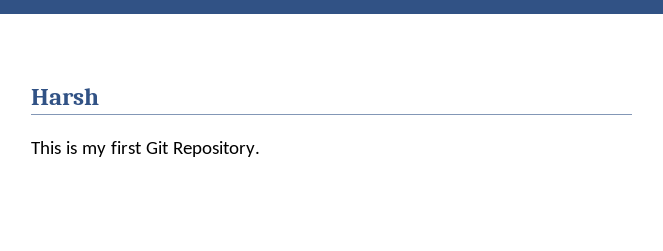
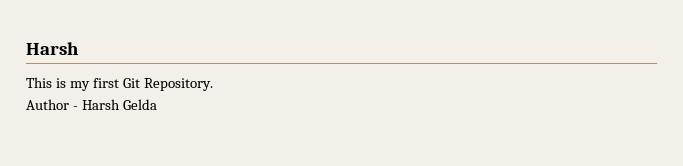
+ Author - Harsh Gelda

